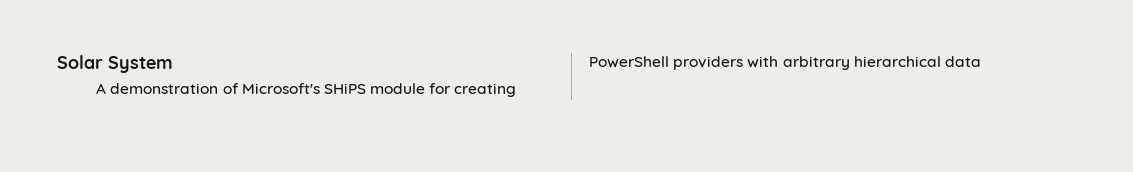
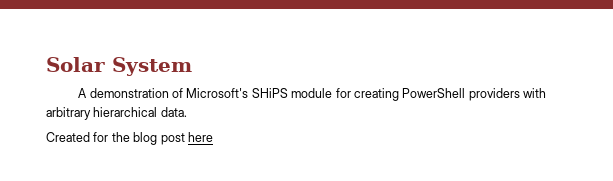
- A demonstration of Microsoft's SHiPS module for creating PowerShell providers with arbitrary hierarchical data
+ A demonstration of Microsoft's SHiPS module for creating PowerShell providers with arbitrary hierarchical data.
+ Created for the blog post here

